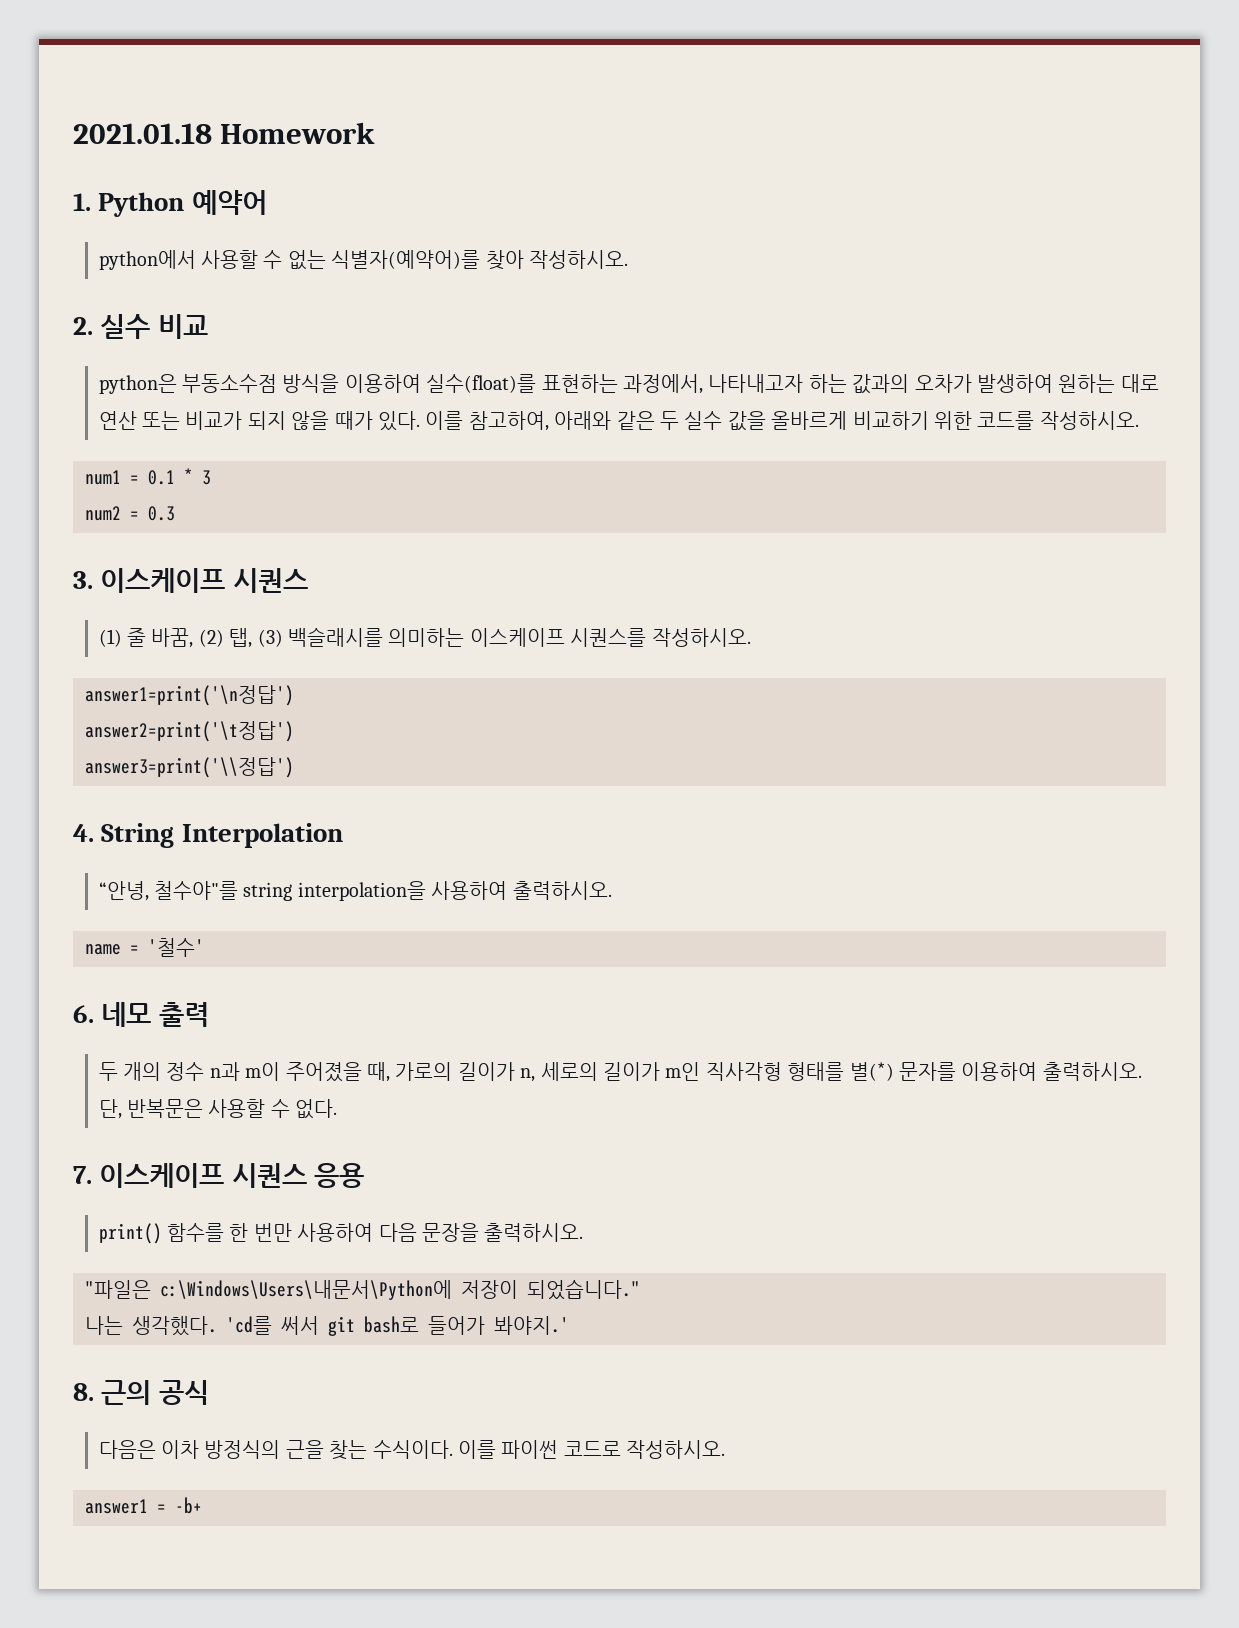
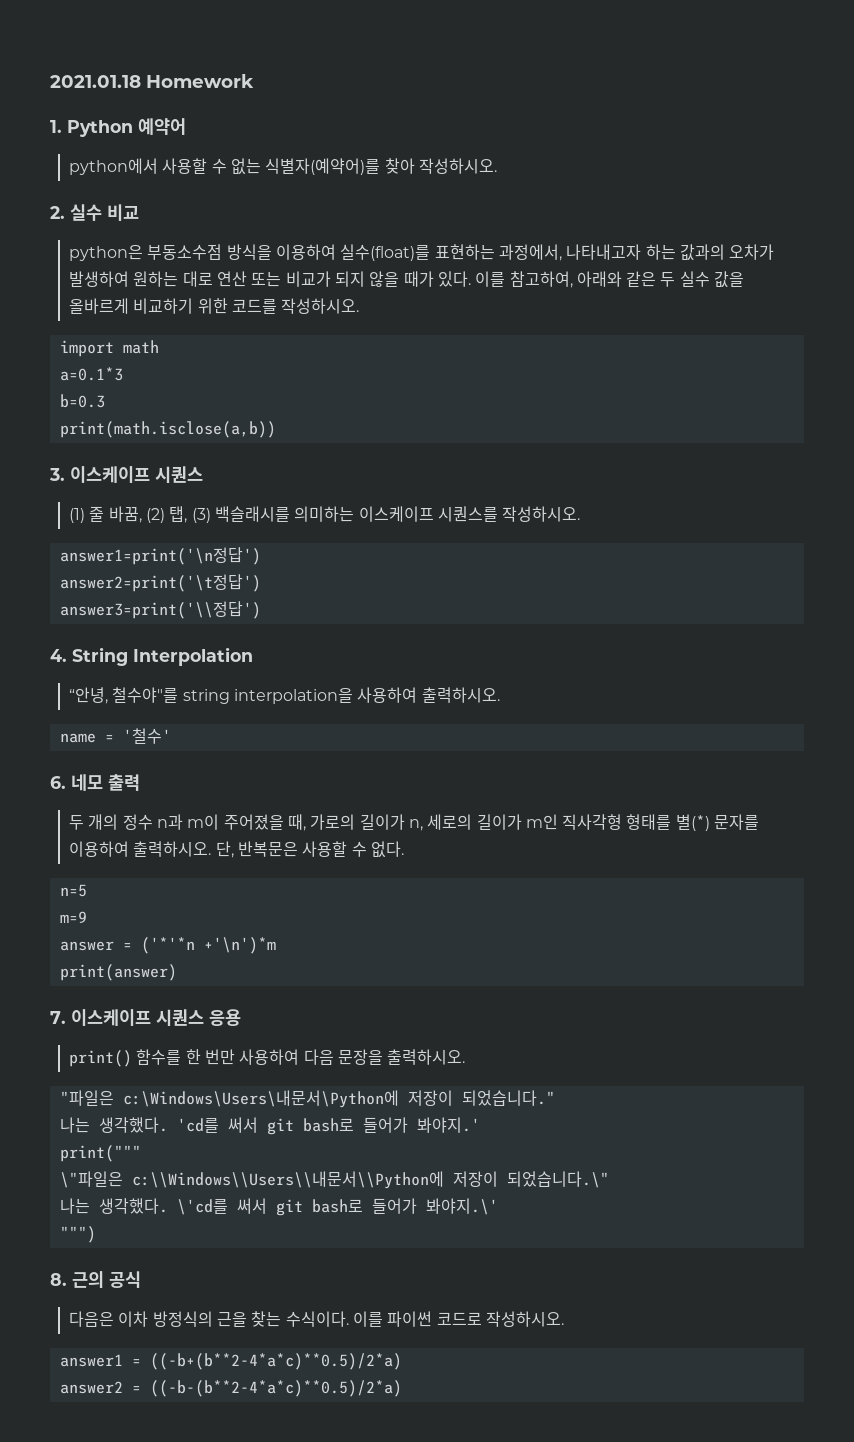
- num1 = 0.1 * 3
- num2 = 0.3
+ import math
+ a=0.1*3
+ b=0.3
+ print(math.isclose(a,b))
+ n=5
+ m=9
+ answer = ('*'*n +'\n')*m
+ print(answer)
+ print("""
+ \"파일은 c:\\Windows\\Users\\내문서\\Python에 저장이 되었습니다.\"
+ 나는 생각했다. \'cd를 써서 git bash로 들어가 봐야지.\'
+ """)
- answer1 = -b+
+ answer1 = ((-b+(b**2-4*a*c)**0.5)/2*a)
+ answer2 = ((-b-(b**2-4*a*c)**0.5)/2*a)

